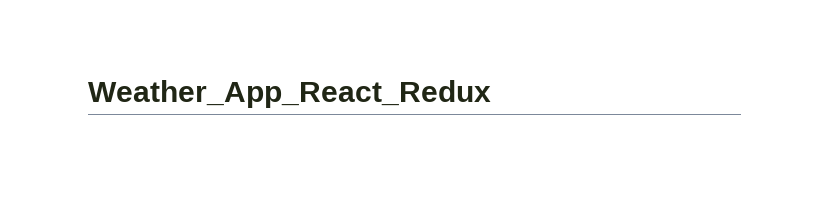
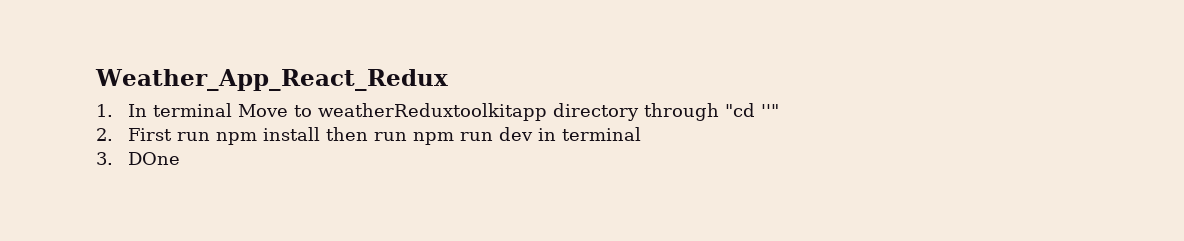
+ 1. In terminal Move to weatherReduxtoolkitapp directory through "cd ''"
+ 2. First run npm install then run npm run dev in terminal
+ 3. DOne

